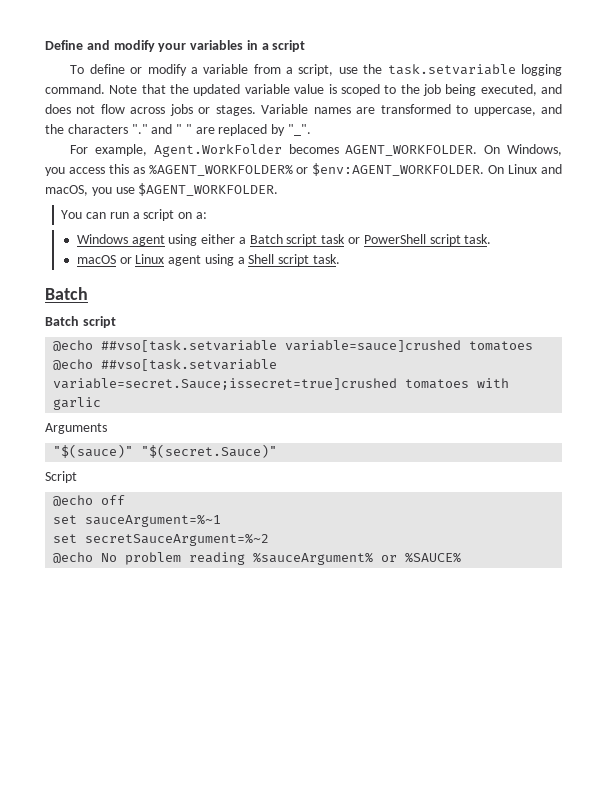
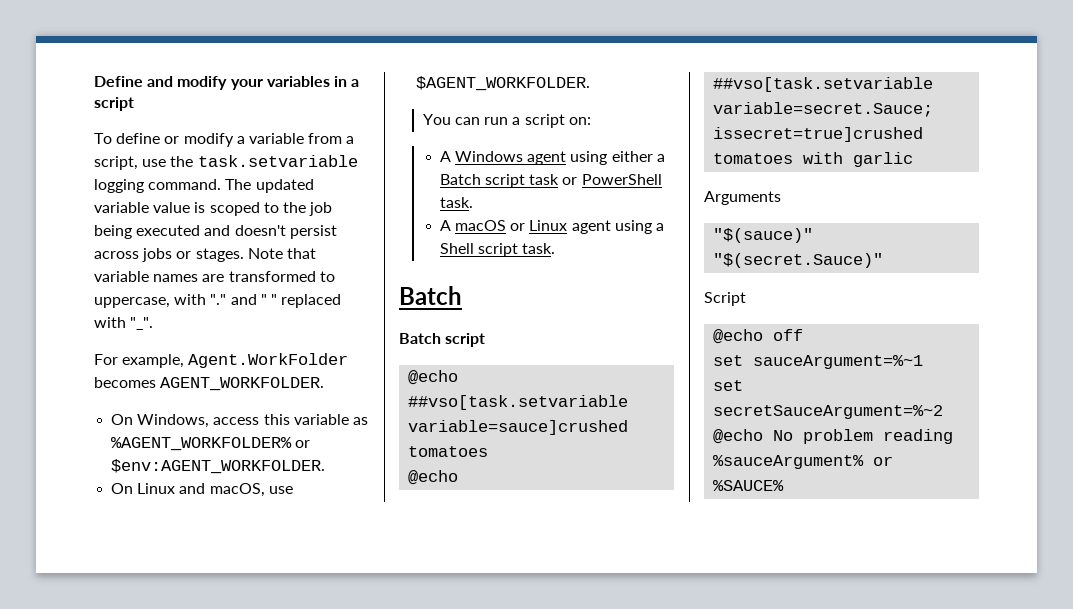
- Note that the updated variable value is scoped to the job being executed, and does not flow across jobs or stages.
+ The updated variable value is scoped to the job being executed and doesn't persist across jobs or stages.
- Variable names are transformed to uppercase, and the characters "." and " " are replaced by "_".
+ Note that variable names are transformed to uppercase, with "." and " " replaced with "_".
- For example, Agent.WorkFolder becomes AGENT_WORKFOLDER. On Windows, you access this as %AGENT_WORKFOLDER% or $env:AGENT_WORKFOLDER. On Linux and macOS, you use $AGENT_WORKFOLDER.
+ For example, Agent.WorkFolder becomes AGENT_WORKFOLDER.
+ On Windows, access this variable as %AGENT_WORKFOLDER% or $env:AGENT_WORKFOLDER.
+ On Linux and macOS, use $AGENT_WORKFOLDER.
- You can run a script on a:
- Windows agent using either a Batch script task or PowerShell script task.
- macOS or Linux agent using a Shell script task.
+ You can run a script on:
+ A Windows agent using either a Batch script task or PowerShell task.
+ A macOS or Linux agent using a Shell script task.

